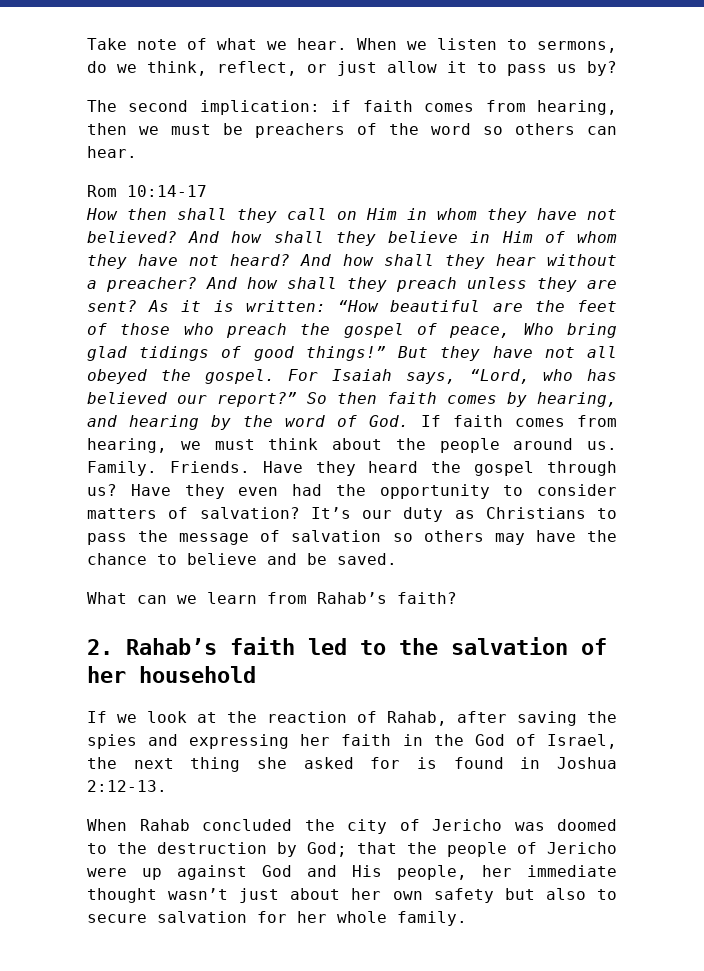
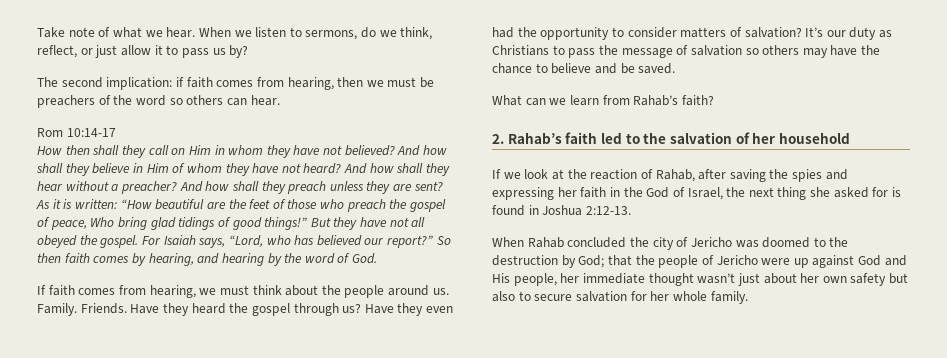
- So then faith comes by hearing, and hearing by the word of God. If faith comes from hearing, we must think about the people around us.
+ So then faith comes by hearing, and hearing by the word of God.
+ If faith comes from hearing, we must think about the people around us.

